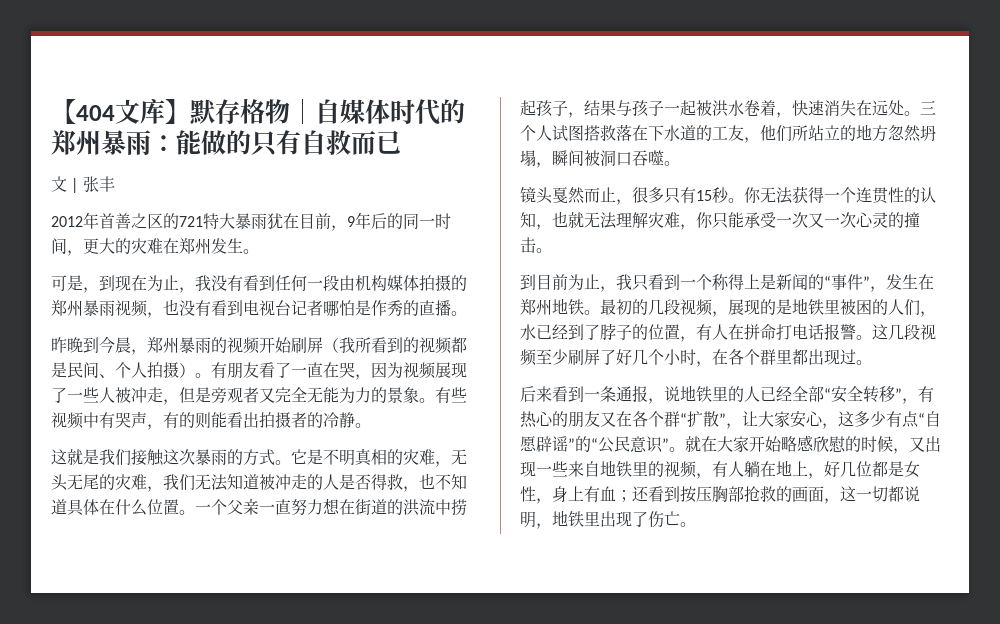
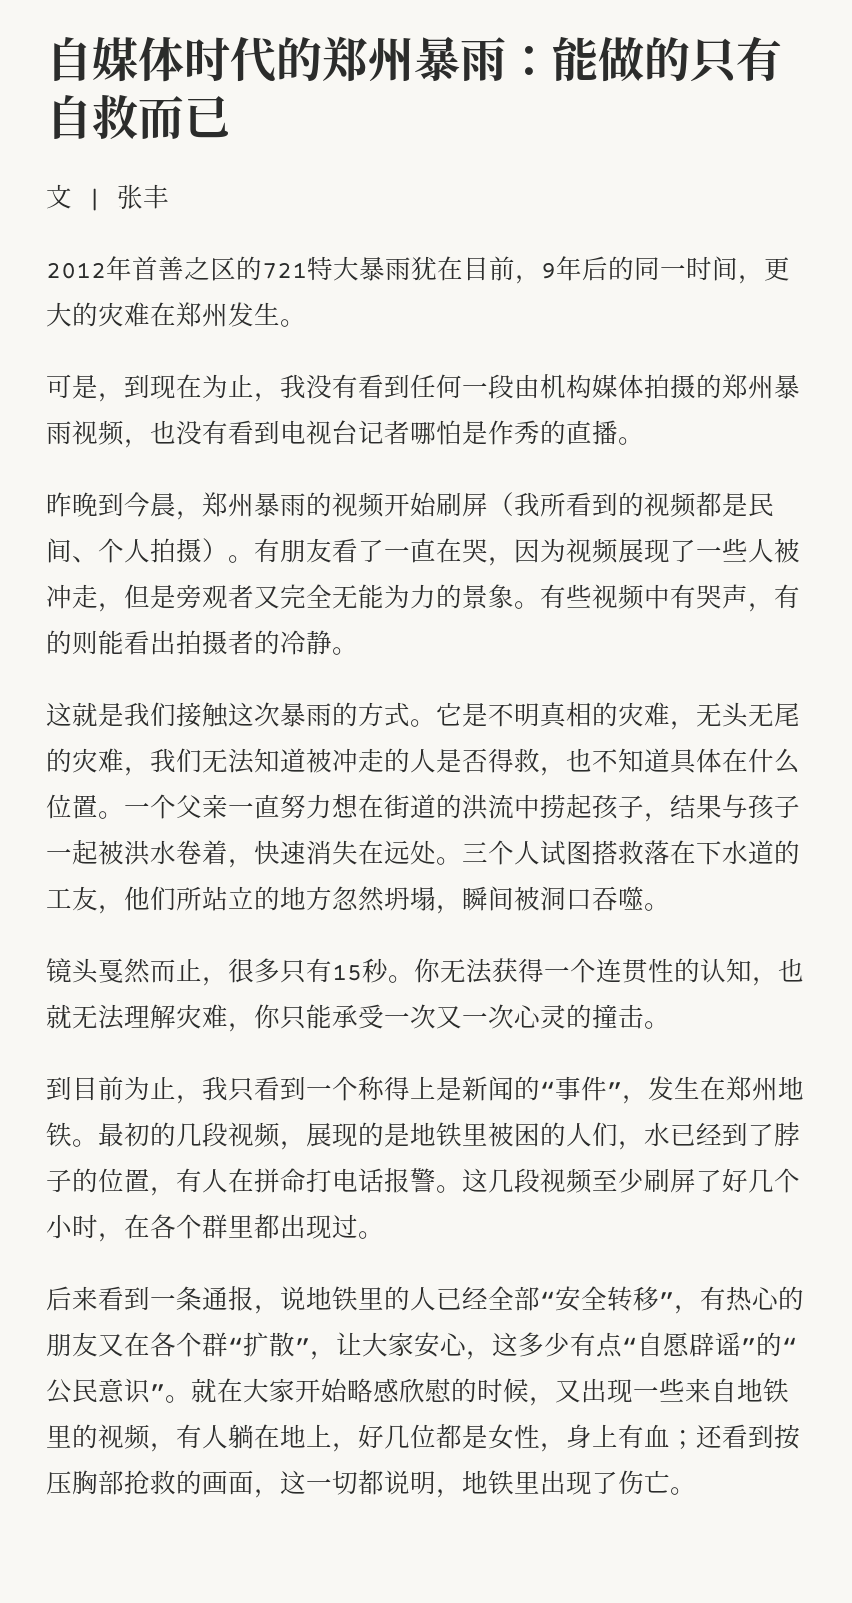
- 【404文库】默存格物｜自媒体时代的郑州暴雨：能做的只有自救而已
+ 自媒体时代的郑州暴雨：能做的只有自救而已

